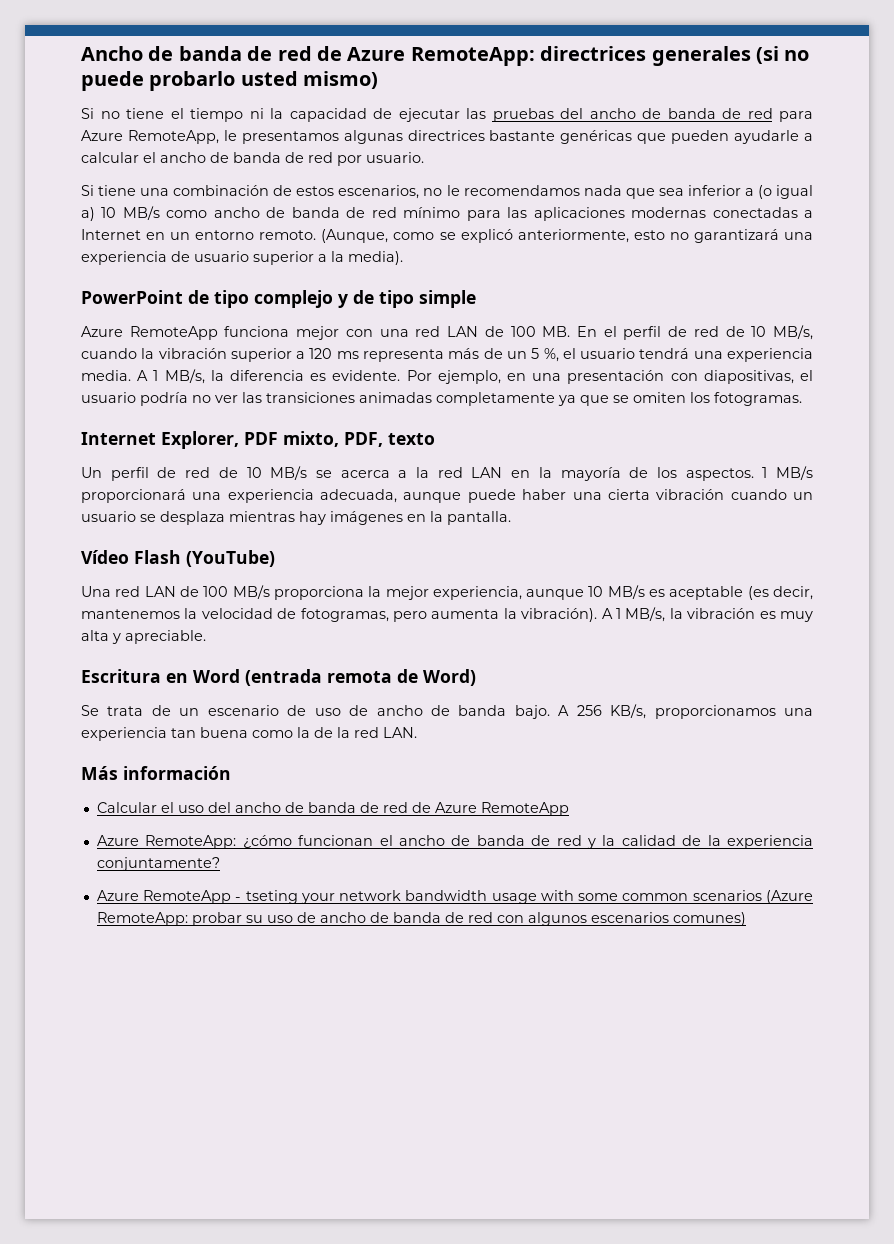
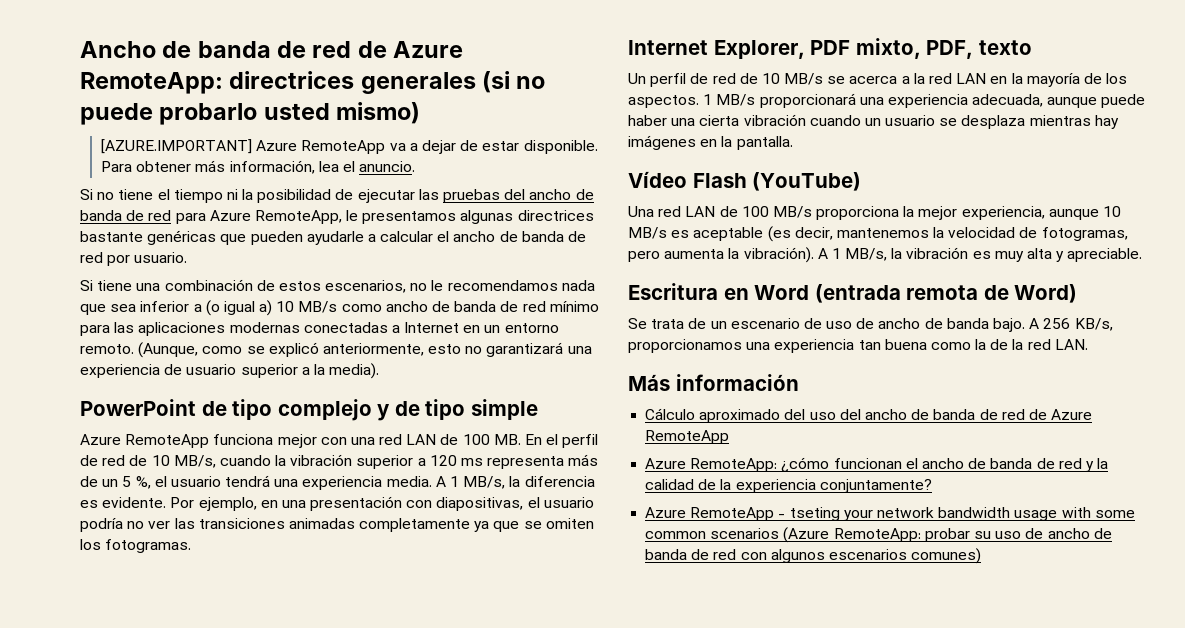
+ [AZURE.IMPORTANT] Azure RemoteApp va a dejar de estar disponible. Para obtener más información, lea el anuncio.
- Si no tiene el tiempo ni la capacidad de ejecutar las pruebas del ancho de banda de red para Azure RemoteApp, le presentamos algunas directrices bastante genéricas que pueden ayudarle a calcular el ancho de banda de red por usuario.
+ Si no tiene el tiempo ni la posibilidad de ejecutar las pruebas del ancho de banda de red para Azure RemoteApp, le presentamos algunas directrices bastante genéricas que pueden ayudarle a calcular el ancho de banda de red por usuario.
- Calcular el uso del ancho de banda de red de Azure RemoteApp
+ Cálculo aproximado del uso del ancho de banda de red de Azure RemoteApp

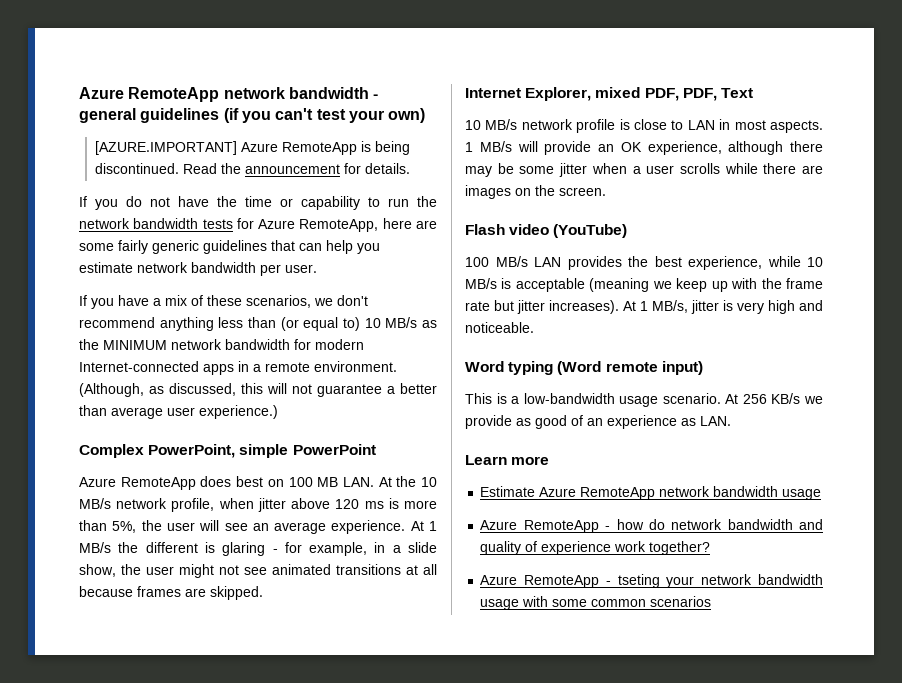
- Ancho de banda de red de Azure RemoteApp: directrices generales (si no puede probarlo usted mismo)
- [AZURE.IMPORTANT] Azure RemoteApp va a dejar de estar disponible. Para obtener más información, lea el anuncio.
- Si no tiene el tiempo ni la posibilidad de ejecutar las pruebas del ancho de banda de red para Azure RemoteApp, le presentamos algunas directrices bastante genéricas que pueden ayudarle a calcular el ancho de banda de red por usuario.
- Si tiene una combinación de estos escenarios, no le recomendamos nada que sea inferior a (o igual a) 10 MB/s como ancho de banda de red mínimo para las aplicaciones modernas conectadas a Internet en un entorno remoto. (Aunque, como se explicó anteriormente, esto no garantizará una experiencia de usuario superior a la media).
- PowerPoint de tipo complejo y de tipo simple
- Azure RemoteApp funciona mejor con una red LAN de 100 MB. En el perfil de red de 10 MB/s, cuando la vibración superior a 120 ms representa más de un 5 %, el usuario tendrá una experiencia media. A 1 MB/s, la diferencia es evidente. Por ejemplo, en una presentación con diapositivas, el usuario podría no ver las transiciones animadas completamente ya que se omiten los fotogramas.
- Internet Explorer, PDF mixto, PDF, texto
- Un perfil de red de 10 MB/s se acerca a la red LAN en la mayoría de los aspectos. 1 MB/s proporcionará una experiencia adecuada, aunque puede haber una cierta vibración cuando un usuario se desplaza mientras hay imágenes en la pantalla.
- Vídeo Flash (YouTube)
- Una red LAN de 100 MB/s proporciona la mejor experiencia, aunque 10 MB/s es aceptable (es decir, mantenemos la velocidad de fotogramas, pero aumenta la vibración). A 1 MB/s, la vibración es muy alta y apreciable.
- Escritura en Word (entrada remota de Word)
- Se trata de un escenario de uso de ancho de banda bajo. A 256 KB/s, proporcionamos una experiencia tan buena como la de la red LAN.
- Más información
- Cálculo aproximado del uso del ancho de banda de red de Azure RemoteApp
- Azure RemoteApp: ¿cómo funcionan el ancho de banda de red y la calidad de la experiencia conjuntamente?
+ Azure RemoteApp network bandwidth - general guidelines (if you can't test your own)
+ [AZURE.IMPORTANT] Azure RemoteApp is being discontinued. Read the announcement for details.
+ If you do not have the time or capability to run the network bandwidth tests for Azure RemoteApp, here are some fairly generic guidelines that can help you estimate network bandwidth per user.
+ If you have a mix of these scenarios, we don't recommend anything less than (or equal to) 10 MB/s as the MINIMUM network bandwidth for modern Internet-connected apps in a remote environment. (Although, as discussed, this will not guarantee a better than average user experience.)
+ Complex PowerPoint, simple PowerPoint
+ Azure RemoteApp does best on 100 MB LAN. At the 10 MB/s network profile, when jitter above 120 ms is more than 5%, the user will see an average experience. At 1 MB/s the different is glaring - for example, in a slide show, the user might not see animated transitions at all because frames are skipped.
+ Internet Explorer, mixed PDF, PDF, Text
+ 10 MB/s network profile is close to LAN in most aspects. 1 MB/s will provide an OK experience, although there may be some jitter when a user scrolls while there are images on the screen.
+ Flash video (YouTube)
+ 100 MB/s LAN provides the best experience, while 10 MB/s is acceptable (meaning we keep up with the frame rate but jitter increases). At 1 MB/s, jitter is very high and noticeable.
+ Word typing (Word remote input)
+ This is a low-bandwidth usage scenario. At 256 KB/s we provide as good of an experience as LAN.
+ Learn more
+ Estimate Azure RemoteApp network bandwidth usage
+ Azure RemoteApp - how do network bandwidth and quality of experience work together?
- Azure RemoteApp - tseting your network bandwidth usage with some common scenarios (Azure RemoteApp: probar su uso de ancho de banda de red con algunos escenarios comunes)
+ Azure RemoteApp - tseting your network bandwidth usage with some common scenarios

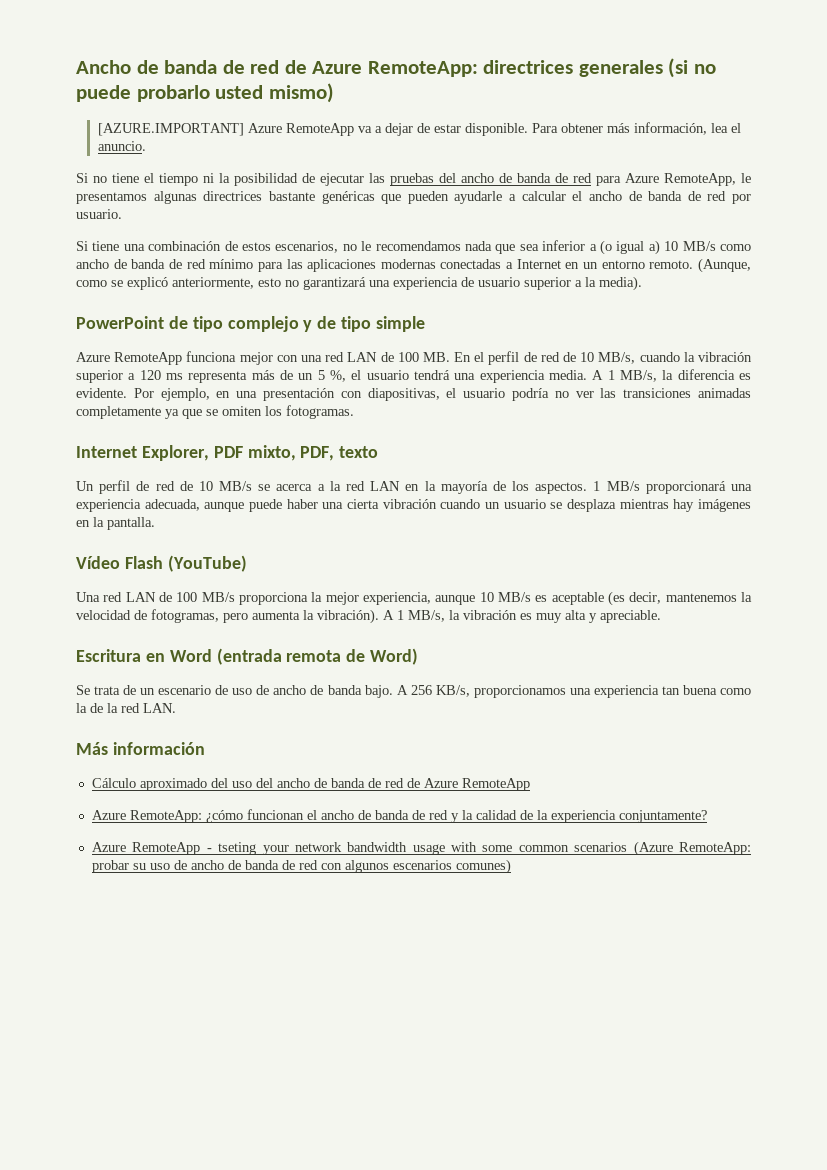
- Azure RemoteApp network bandwidth - general guidelines (if you can't test your own)
- [AZURE.IMPORTANT] Azure RemoteApp is being discontinued. Read the announcement for details.
- If you do not have the time or capability to run the network bandwidth tests for Azure RemoteApp, here are some fairly generic guidelines that can help you estimate network bandwidth per user.
- If you have a mix of these scenarios, we don't recommend anything less than (or equal to) 10 MB/s as the MINIMUM network bandwidth for modern Internet-connected apps in a remote environment. (Although, as discussed, this will not guarantee a better than average user experience.)
- Complex PowerPoint, simple PowerPoint
- Azure RemoteApp does best on 100 MB LAN. At the 10 MB/s network profile, when jitter above 120 ms is more than 5%, the user will see an average experience. At 1 MB/s the different is glaring - for example, in a slide show, the user might not see animated transitions at all because frames are skipped.
- Internet Explorer, mixed PDF, PDF, Text
- 10 MB/s network profile is close to LAN in most aspects. 1 MB/s will provide an OK experience, although there may be some jitter when a user scrolls while there are images on the screen.
- Flash video (YouTube)
- 100 MB/s LAN provides the best experience, while 10 MB/s is acceptable (meaning we keep up with the frame rate but jitter increases). At 1 MB/s, jitter is very high and noticeable.
- Word typing (Word remote input)
- This is a low-bandwidth usage scenario. At 256 KB/s we provide as good of an experience as LAN.
- Learn more
- Estimate Azure RemoteApp network bandwidth usage
- Azure RemoteApp - how do network bandwidth and quality of experience work together?
+ Ancho de banda de red de Azure RemoteApp: directrices generales (si no puede probarlo usted mismo)
+ [AZURE.IMPORTANT] Azure RemoteApp va a dejar de estar disponible. Para obtener más información, lea el anuncio.
+ Si no tiene el tiempo ni la posibilidad de ejecutar las pruebas del ancho de banda de red para Azure RemoteApp, le presentamos algunas directrices bastante genéricas que pueden ayudarle a calcular el ancho de banda de red por usuario.
+ Si tiene una combinación de estos escenarios, no le recomendamos nada que sea inferior a (o igual a) 10 MB/s como ancho de banda de red mínimo para las aplicaciones modernas conectadas a Internet en un entorno remoto. (Aunque, como se explicó anteriormente, esto no garantizará una experiencia de usuario superior a la media).
+ PowerPoint de tipo complejo y de tipo simple
+ Azure RemoteApp funciona mejor con una red LAN de 100 MB. En el perfil de red de 10 MB/s, cuando la vibración superior a 120 ms representa más de un 5 %, el usuario tendrá una experiencia media. A 1 MB/s, la diferencia es evidente. Por ejemplo, en una presentación con diapositivas, el usuario podría no ver las transiciones animadas completamente ya que se omiten los fotogramas.
+ Internet Explorer, PDF mixto, PDF, texto
+ Un perfil de red de 10 MB/s se acerca a la red LAN en la mayoría de los aspectos. 1 MB/s proporcionará una experiencia adecuada, aunque puede haber una cierta vibración cuando un usuario se desplaza mientras hay imágenes en la pantalla.
+ Vídeo Flash (YouTube)
+ Una red LAN de 100 MB/s proporciona la mejor experiencia, aunque 10 MB/s es aceptable (es decir, mantenemos la velocidad de fotogramas, pero aumenta la vibración). A 1 MB/s, la vibración es muy alta y apreciable.
+ Escritura en Word (entrada remota de Word)
+ Se trata de un escenario de uso de ancho de banda bajo. A 256 KB/s, proporcionamos una experiencia tan buena como la de la red LAN.
+ Más información
+ Cálculo aproximado del uso del ancho de banda de red de Azure RemoteApp
+ Azure RemoteApp: ¿cómo funcionan el ancho de banda de red y la calidad de la experiencia conjuntamente?
- Azure RemoteApp - tseting your network bandwidth usage with some common scenarios
+ Azure RemoteApp - tseting your network bandwidth usage with some common scenarios (Azure RemoteApp: probar su uso de ancho de banda de red con algunos escenarios comunes)

